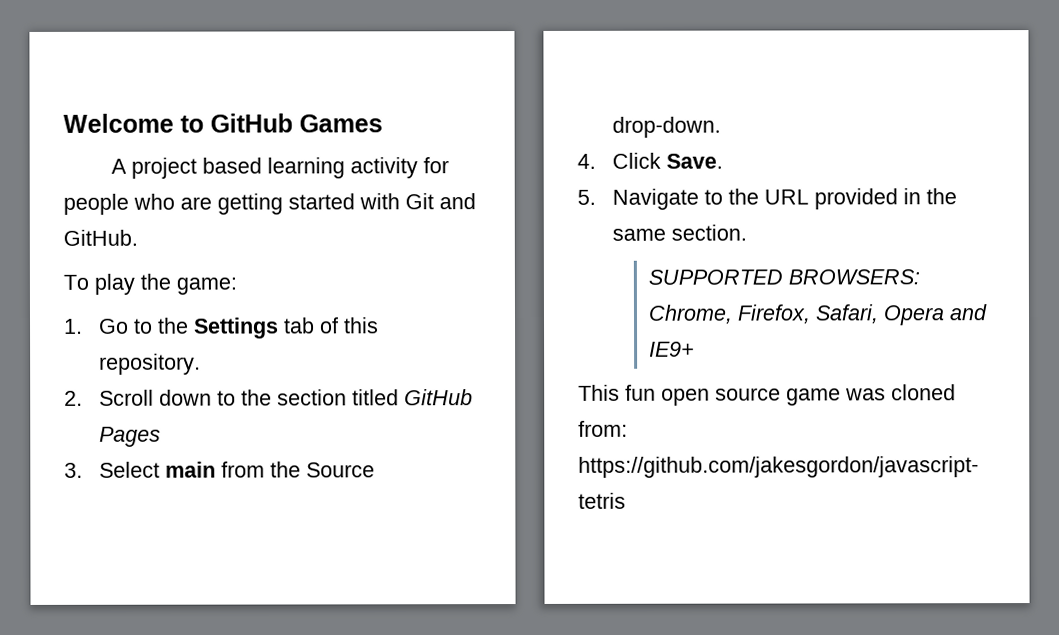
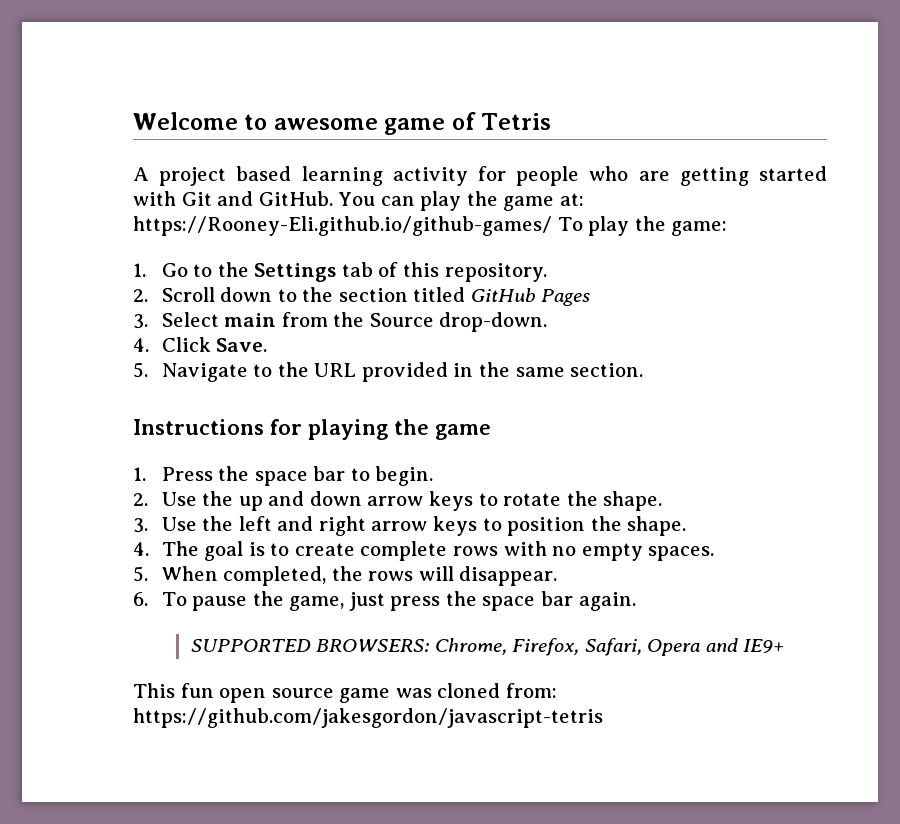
- Welcome to GitHub Games
+ Welcome to awesome game of Tetris
- A project based learning activity for people who are getting started with Git and GitHub.
- To play the game:
+ A project based learning activity for people who are getting started with Git and GitHub. You can play the game at: https://Rooney-Eli.github.io/github-games/ To play the game:
+ Instructions for playing the game
+ 1. Press the space bar to begin.
+ 2. Use the up and down arrow keys to rotate the shape.
+ 3. Use the left and right arrow keys to position the shape.
+ 4. The goal is to create complete rows with no empty spaces.
+ 5. When completed, the rows will disappear.
+ 6. To pause the game, just press the space bar again.

